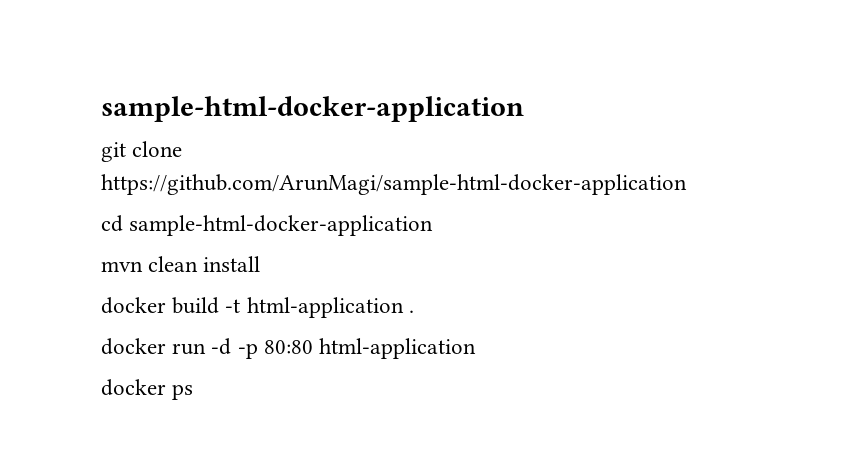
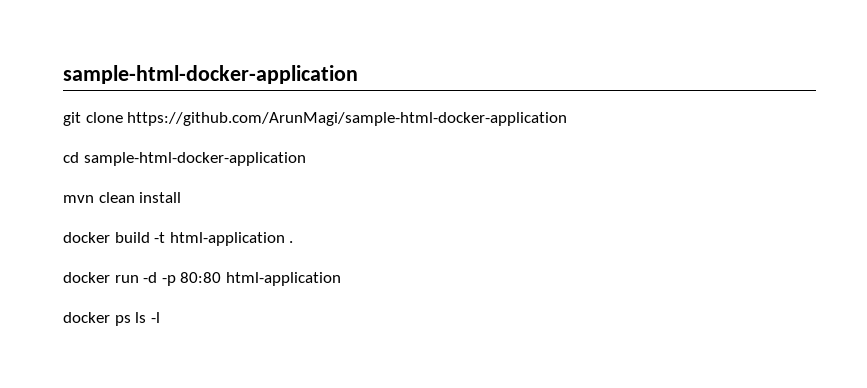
- docker ps
+ docker ps ls -l

